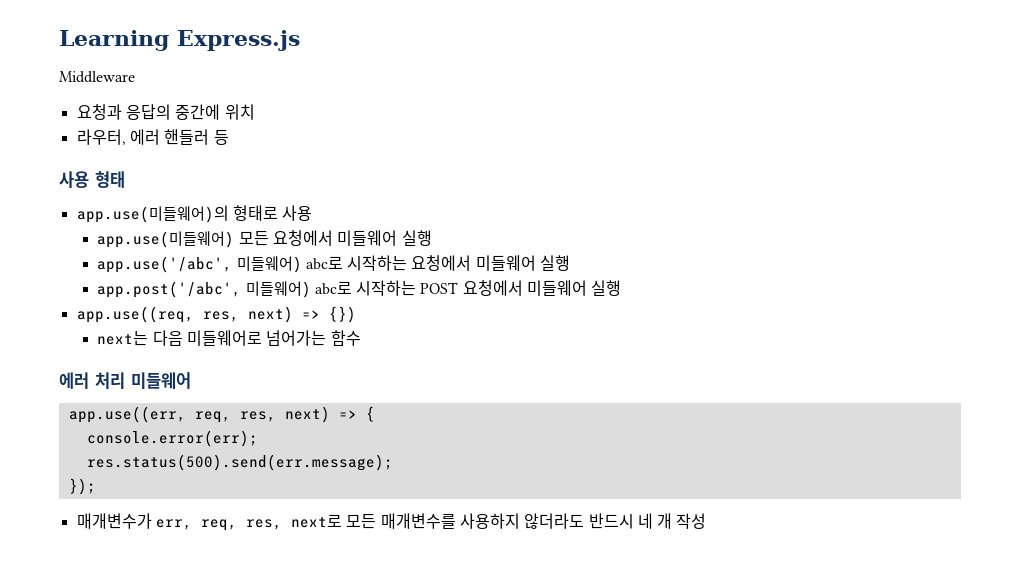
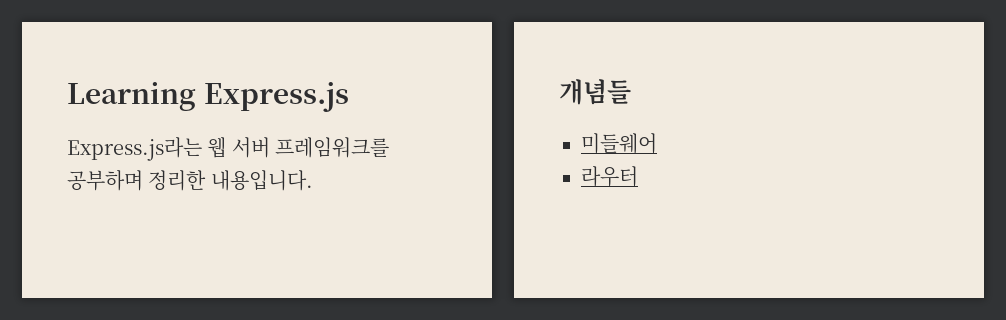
- Middleware
- 요청과 응답의 중간에 위치
- 라우터, 에러 핸들러 등
- 사용 형태
- app.use(미들웨어)의 형태로 사용
- app.use(미들웨어) 모든 요청에서 미들웨어 실행
- app.use('/abc', 미들웨어) abc로 시작하는 요청에서 미들웨어 실행
- app.post('/abc', 미들웨어) abc로 시작하는 POST 요청에서 미들웨어 실행
- app.use((req, res, next) => {})
- next는 다음 미들웨어로 넘어가는 함수
- 에러 처리 미들웨어
- app.use((err, req, res, next) => {
- console.error(err);
- res.status(500).send(err.message);
- });
- 매개변수가 err, req, res, next로 모든 매개변수를 사용하지 않더라도 반드시 네 개 작성
+ Express.js라는 웹 서버 프레임워크를 공부하며 정리한 내용입니다.
+ 개념들
+ 미들웨어
+ 라우터

